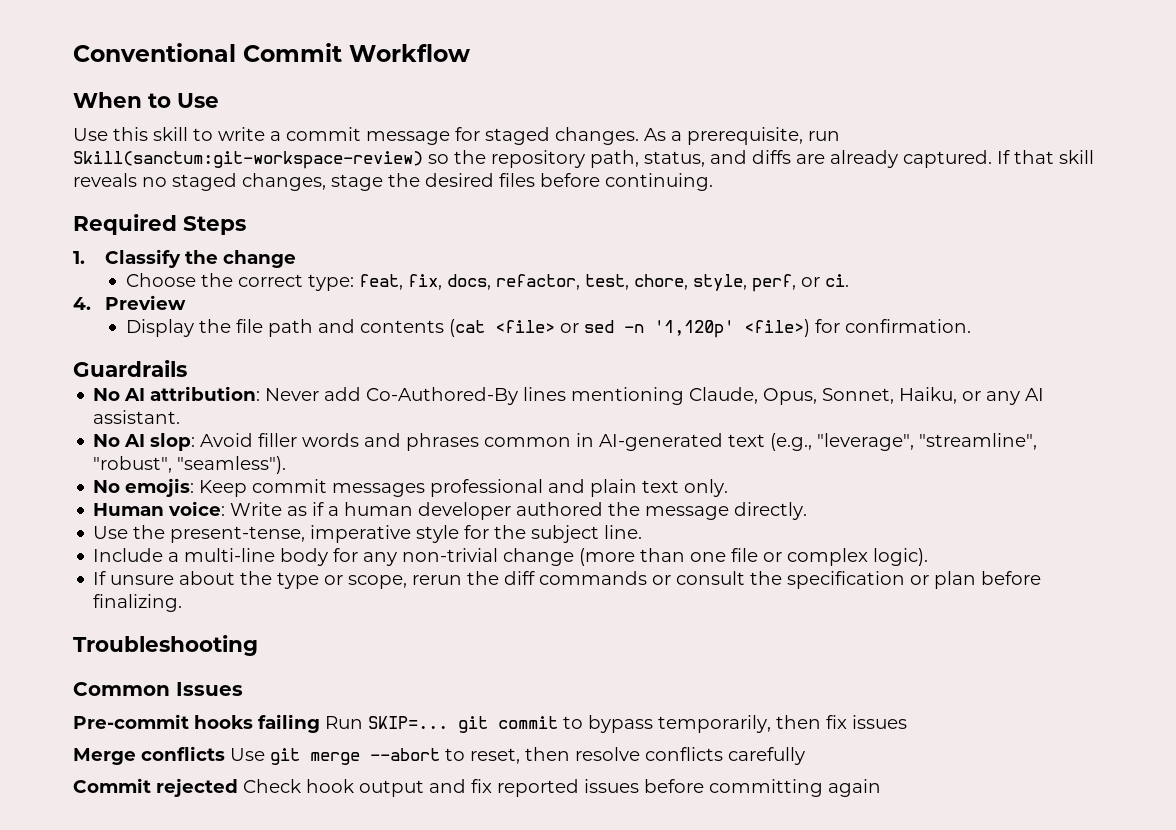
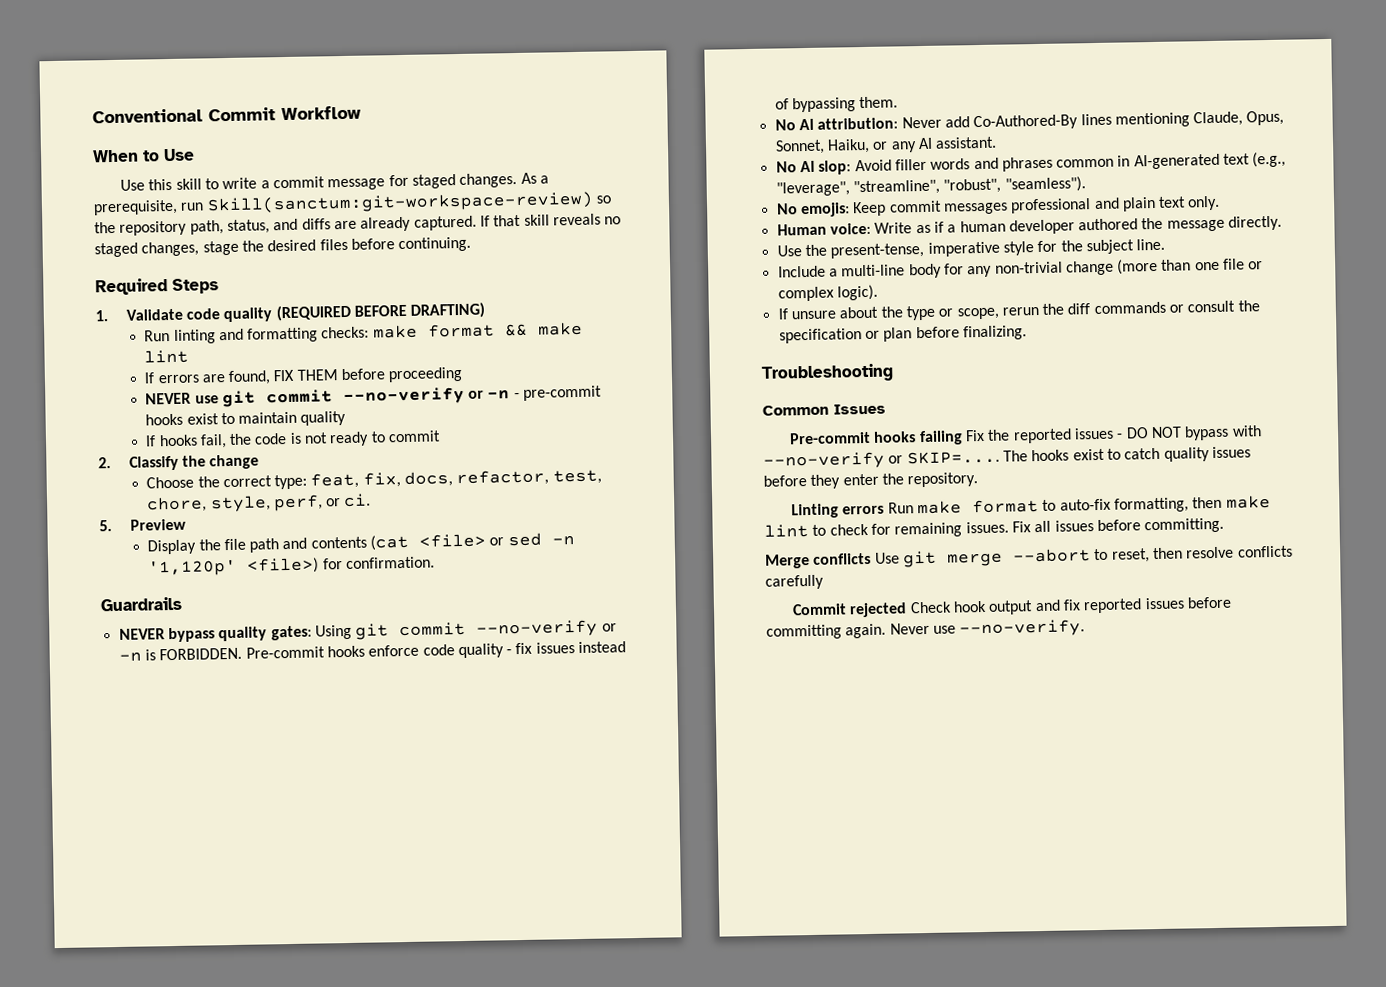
- 1. Classify the change
+ 1. Validate code quality (REQUIRED BEFORE DRAFTING)
+ Run linting and formatting checks: make format && make lint
+ If errors are found, FIX THEM before proceeding
+ NEVER use git commit --no-verify or -n - pre-commit hooks exist to maintain quality
+ If hooks fail, the code is not ready to commit
+ 2. Classify the change
- 4. Preview
+ 5. Preview
+ NEVER bypass quality gates: Using git commit --no-verify or -n is FORBIDDEN. Pre-commit hooks enforce code quality - fix issues instead of bypassing them.
- Pre-commit hooks failing Run SKIP=... git commit to bypass temporarily, then fix issues
+ Pre-commit hooks failing Fix the reported issues - DO NOT bypass with --no-verify or SKIP=.... The hooks exist to catch quality issues before they enter the repository.
+ Linting errors Run make format to auto-fix formatting, then make lint to check for remaining issues. Fix all issues before committing.
- Commit rejected Check hook output and fix reported issues before committing again
+ Commit rejected Check hook output and fix reported issues before committing again. Never use --no-verify.

